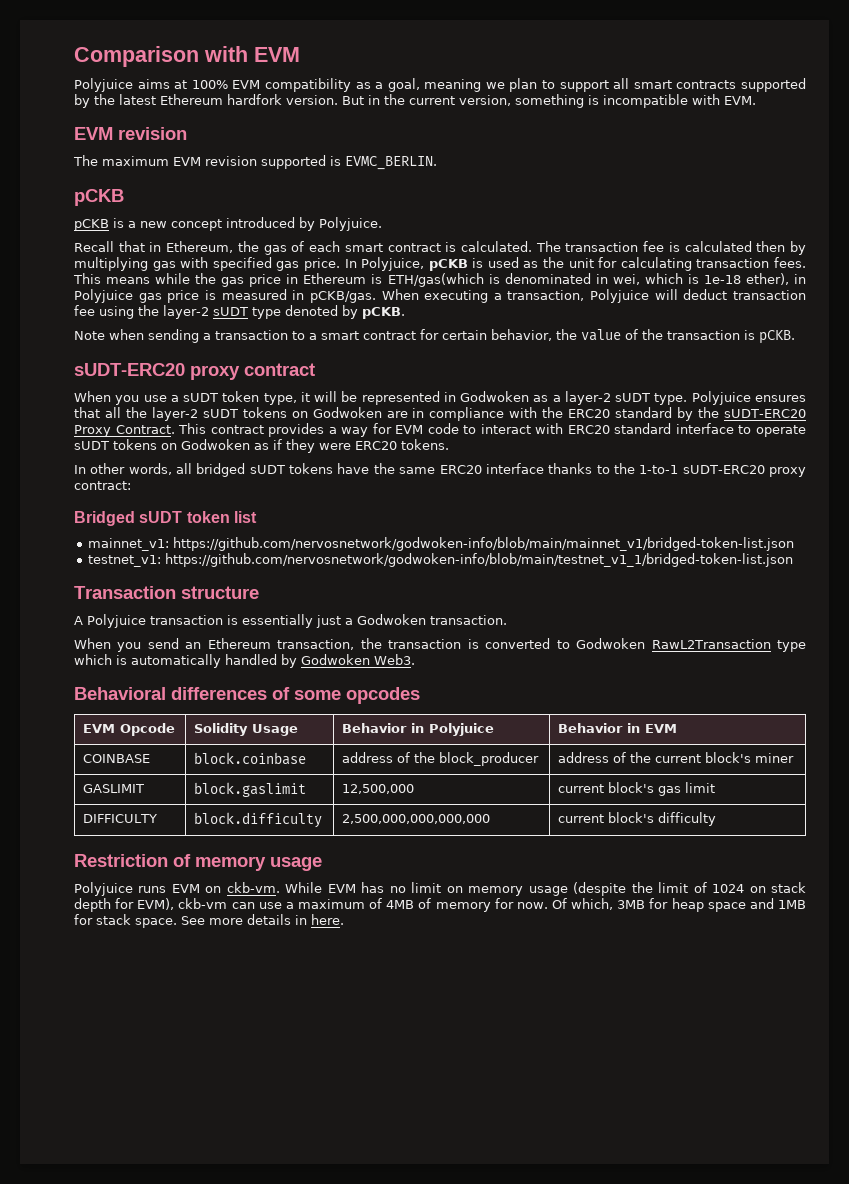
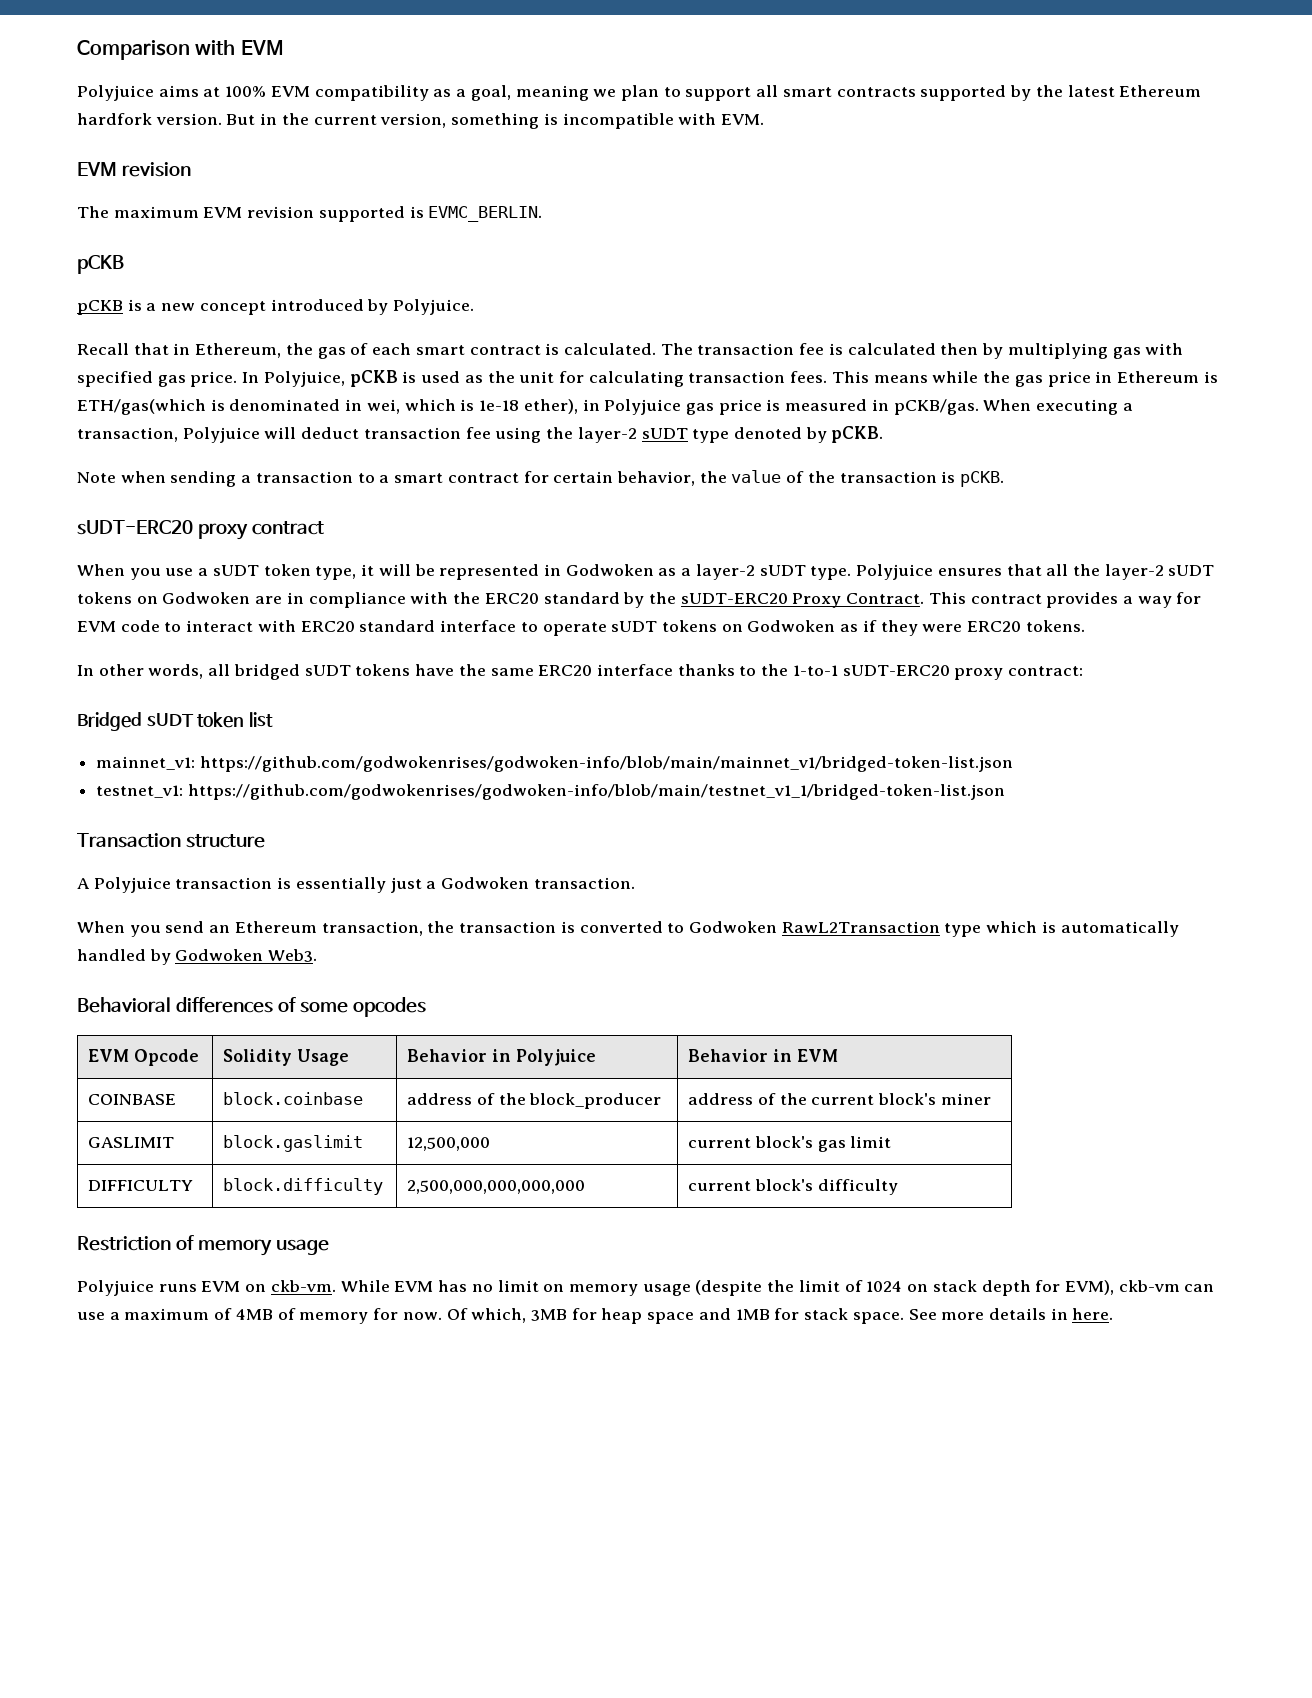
- mainnet_v1: https://github.com/nervosnetwork/godwoken-info/blob/main/mainnet_v1/bridged-token-list.json
+ mainnet_v1: https://github.com/godwokenrises/godwoken-info/blob/main/mainnet_v1/bridged-token-list.json
- testnet_v1: https://github.com/nervosnetwork/godwoken-info/blob/main/testnet_v1_1/bridged-token-list.json
+ testnet_v1: https://github.com/godwokenrises/godwoken-info/blob/main/testnet_v1_1/bridged-token-list.json

